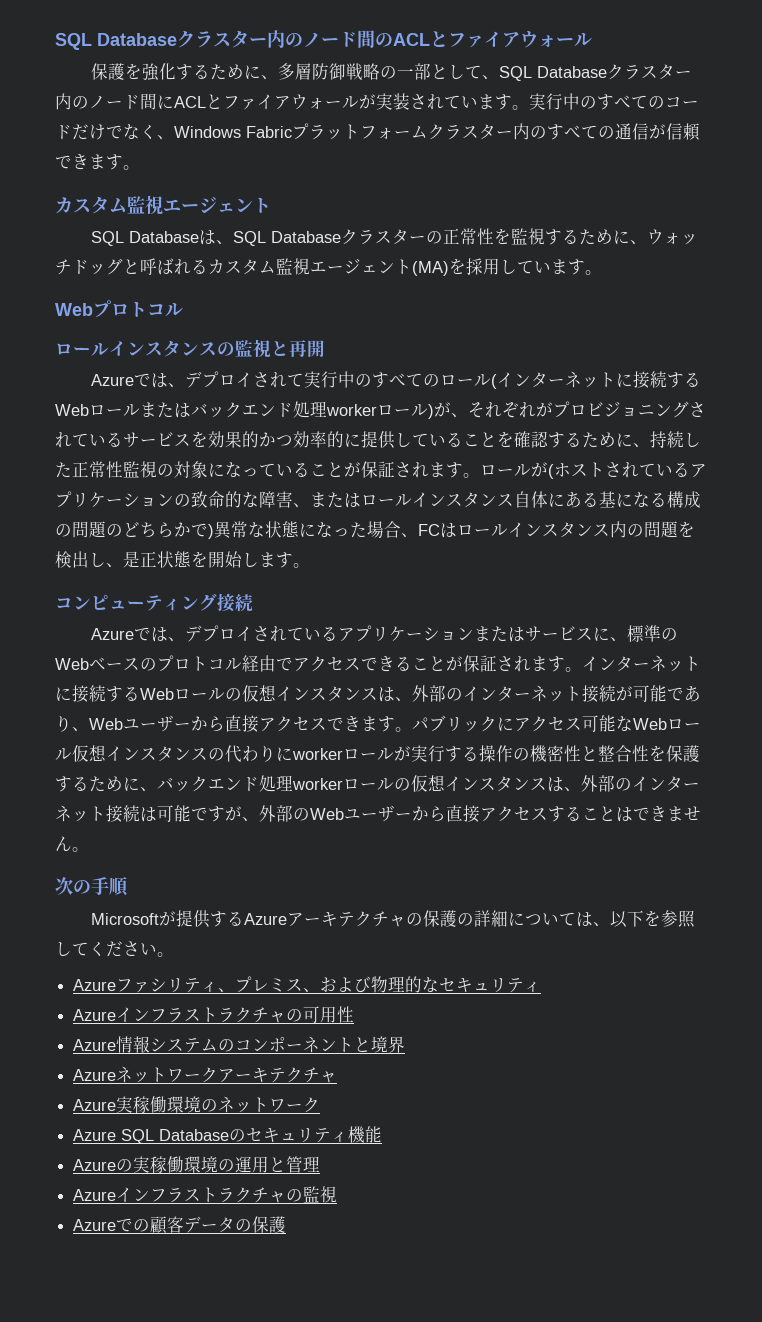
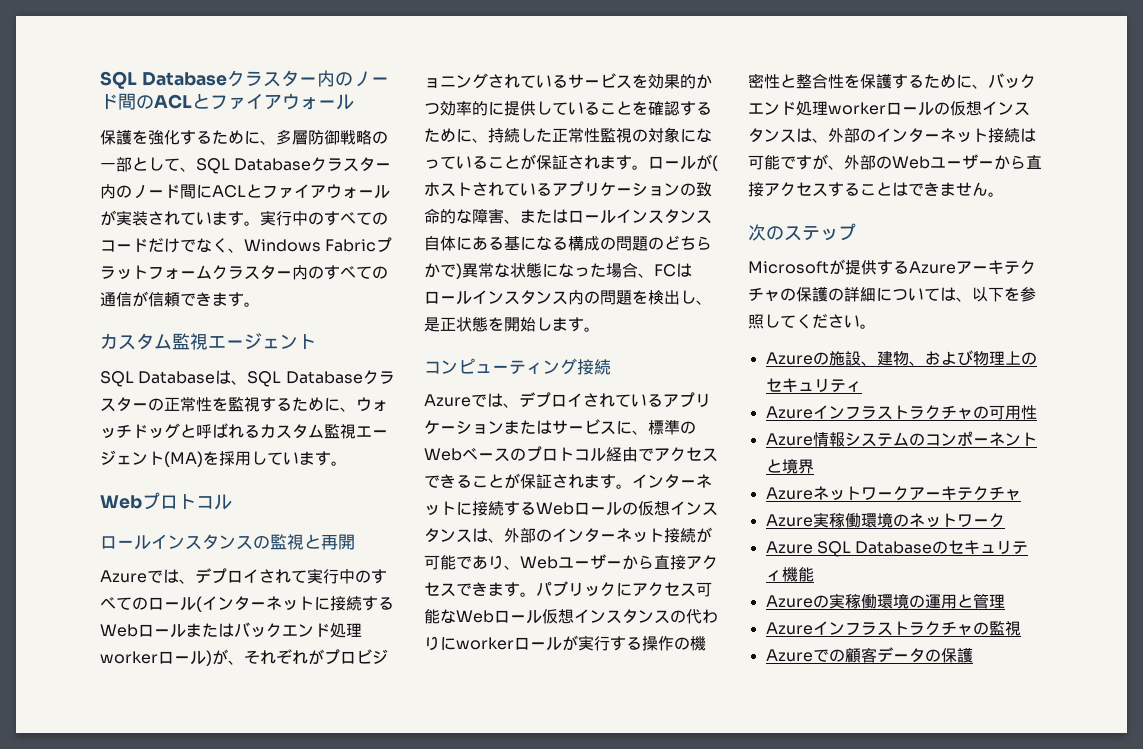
- 次の手順
+ 次のステップ
- Azureファシリティ、プレミス、および物理的なセキュリティ
+ Azureの施設、建物、および物理上のセキュリティ

